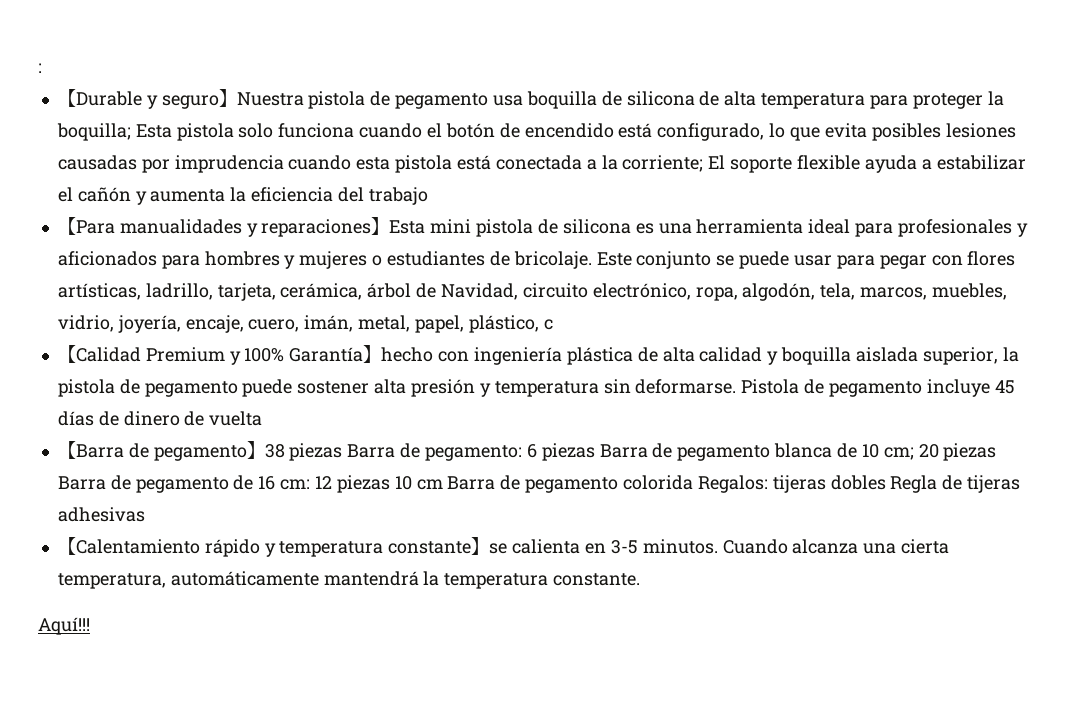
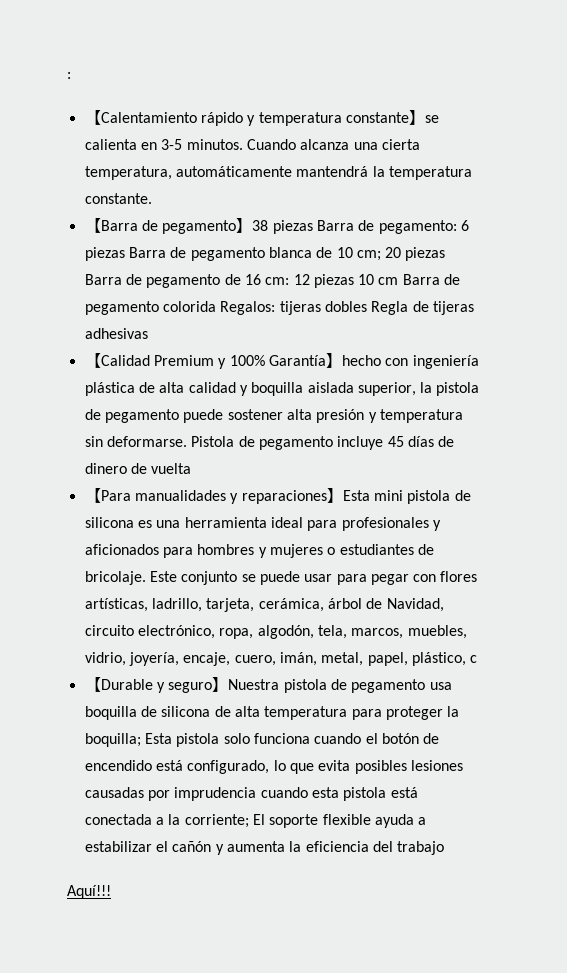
+ 【Calentamiento rápido y temperatura constante】se calienta en 3-5 minutos. Cuando alcanza una cierta temperatura, automáticamente mantendrá la temperatura constante.
+ 【Barra de pegamento】38 piezas Barra de pegamento: 6 piezas Barra de pegamento blanca de 10 cm; 20 piezas Barra de pegamento de 16 cm: 12 piezas 10 cm Barra de pegamento colorida Regalos: tijeras dobles Regla de tijeras adhesivas
+ 【Calidad Premium y 100% Garantía】hecho con ingeniería plástica de alta calidad y boquilla aislada superior, la pistola de pegamento puede sostener alta presión y temperatura sin deformarse. Pistola de pegamento incluye 45 días de dinero de vuelta
+ 【Para manualidades y reparaciones】Esta mini pistola de silicona es una herramienta ideal para profesionales y aficionados para hombres y mujeres o estudiantes de bricolaje. Este conjunto se puede usar para pegar con flores artísticas, ladrillo, tarjeta, cerámica, árbol de Navidad, circuito electrónico, ropa, algodón, tela, marcos, muebles, vidrio, joyería, encaje, cuero, imán, metal, papel, plástico, c
- 【Para manualidades y reparaciones】Esta mini pistola de silicona es una herramienta ideal para profesionales y aficionados para hombres y mujeres o estudiantes de bricolaje. Este conjunto se puede usar para pegar con flores artísticas, ladrillo, tarjeta, cerámica, árbol de Navidad, circuito electrónico, ropa, algodón, tela, marcos, muebles, vidrio, joyería, encaje, cuero, imán, metal, papel, plástico, c
- 【Calidad Premium y 100% Garantía】hecho con ingeniería plástica de alta calidad y boquilla aislada superior, la pistola de pegamento puede sostener alta presión y temperatura sin deformarse. Pistola de pegamento incluye 45 días de dinero de vuelta
- 【Barra de pegamento】38 piezas Barra de pegamento: 6 piezas Barra de pegamento blanca de 10 cm; 20 piezas Barra de pegamento de 16 cm: 12 piezas 10 cm Barra de pegamento colorida Regalos: tijeras dobles Regla de tijeras adhesivas
- 【Calentamiento rápido y temperatura constante】se calienta en 3-5 minutos. Cuando alcanza una cierta temperatura, automáticamente mantendrá la temperatura constante.

